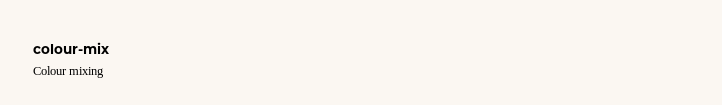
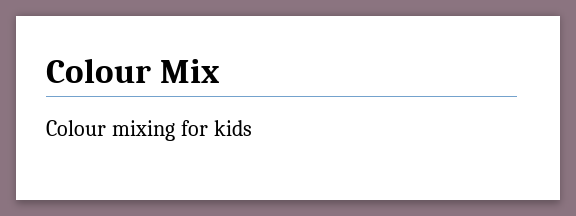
- colour-mix
+ Colour Mix
- Colour mixing
+ Colour mixing for kids

